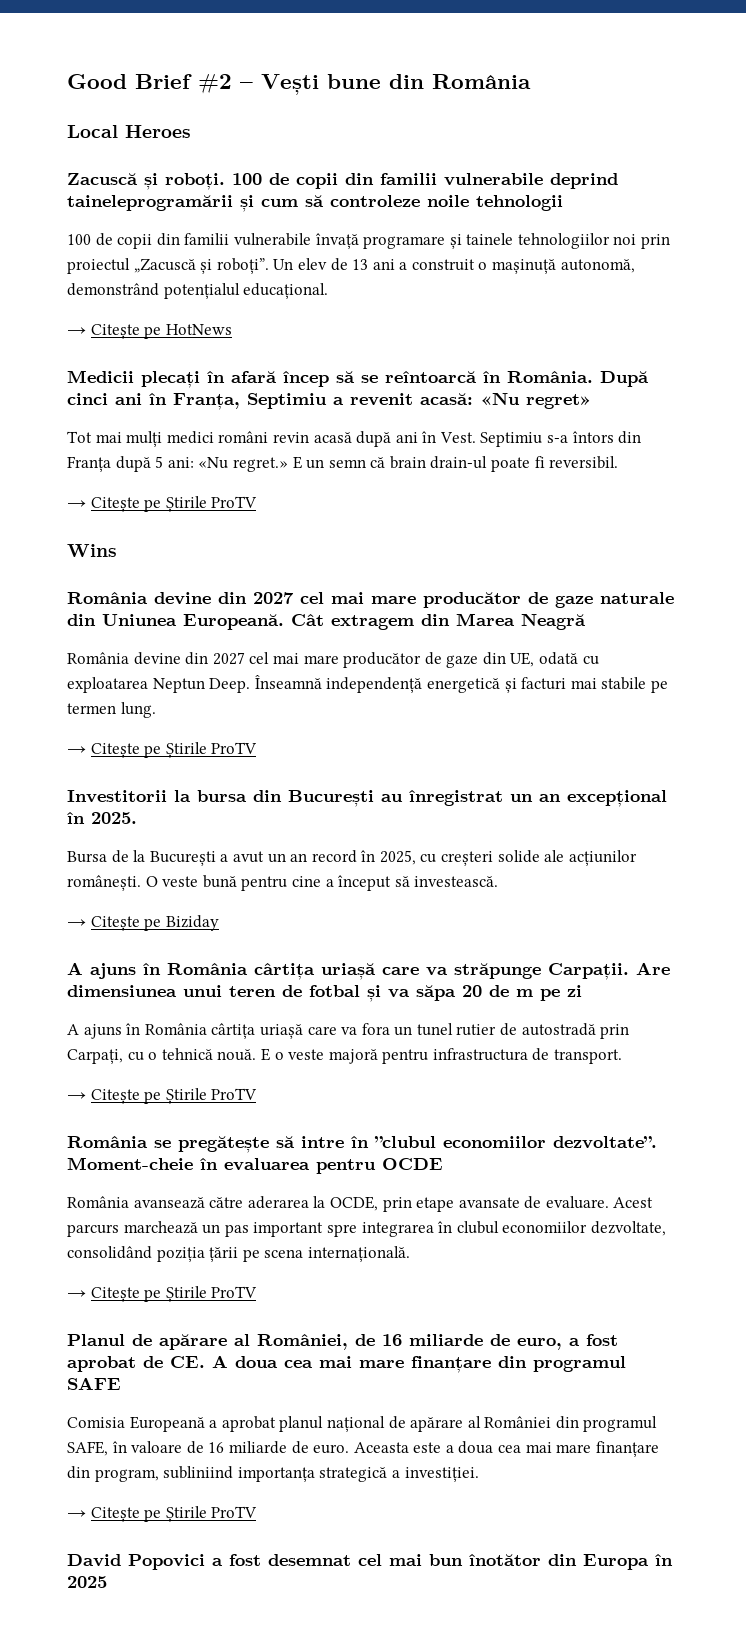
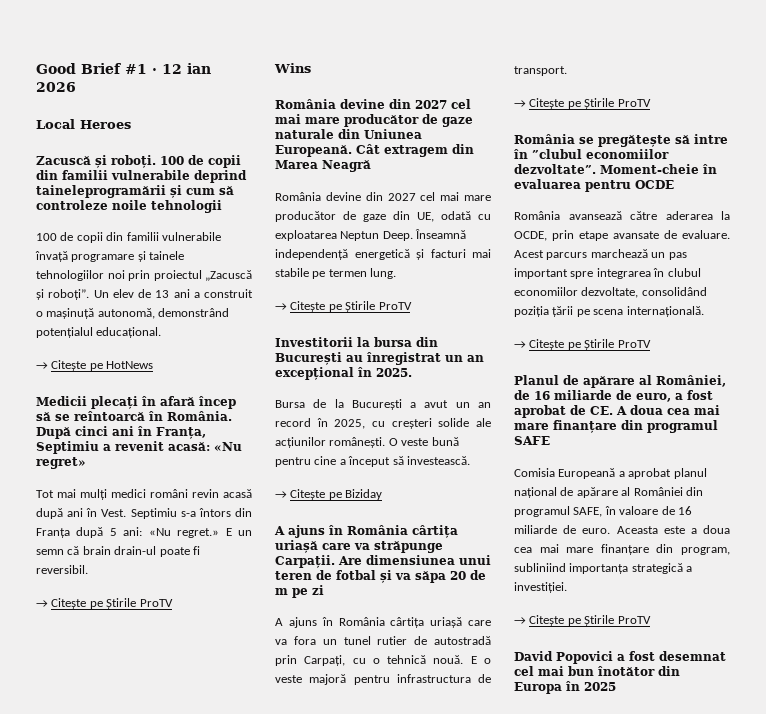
- Good Brief #2 – Vești bune din România
+ Good Brief #1 · 12 ian 2026

